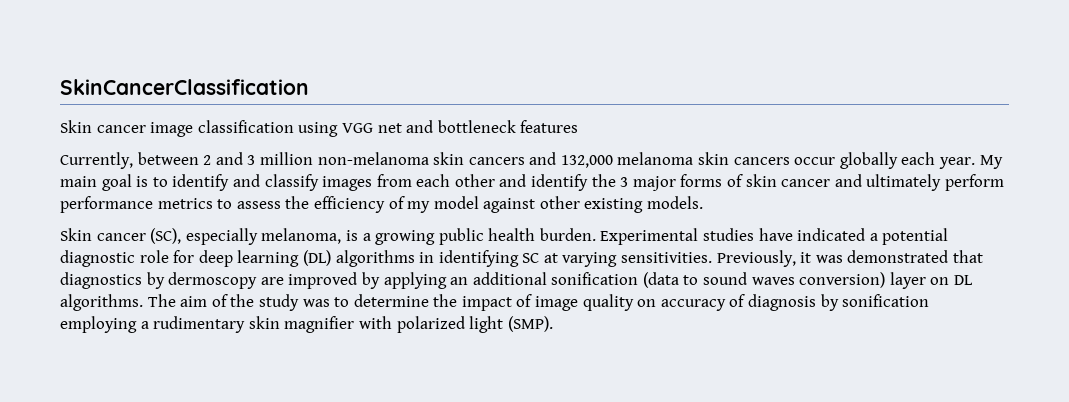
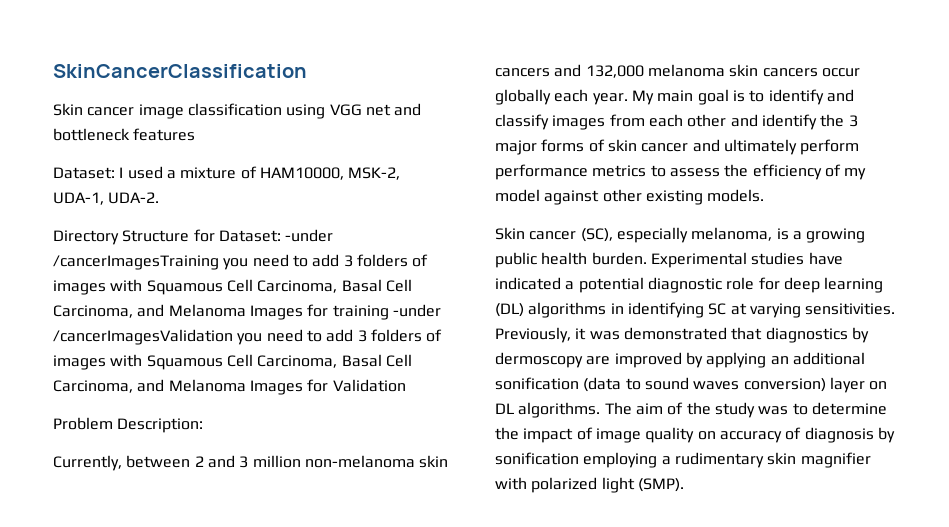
+ Dataset: I used a mixture of HAM10000, MSK-2, UDA-1, UDA-2.
+ Directory Structure for Dataset: -under /cancerImagesTraining you need to add 3 folders of images with Squamous Cell Carcinoma, Basal Cell Carcinoma, and Melanoma Images for training -under /cancerImagesValidation you need to add 3 folders of images with Squamous Cell Carcinoma, Basal Cell Carcinoma, and Melanoma Images for Validation
+ Problem Description:

